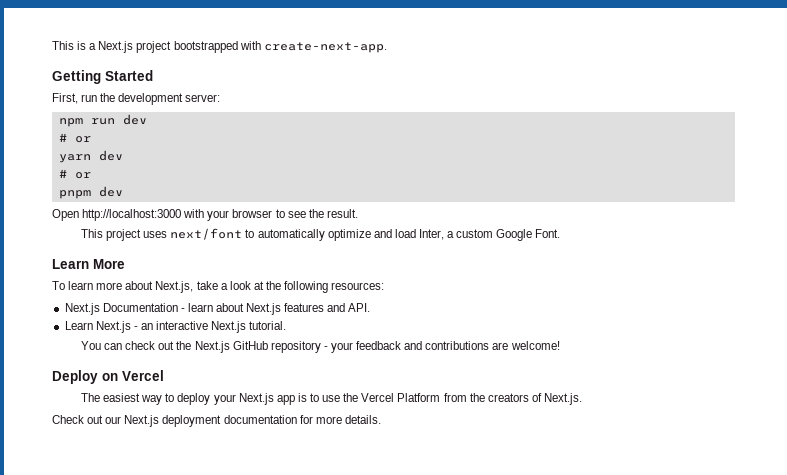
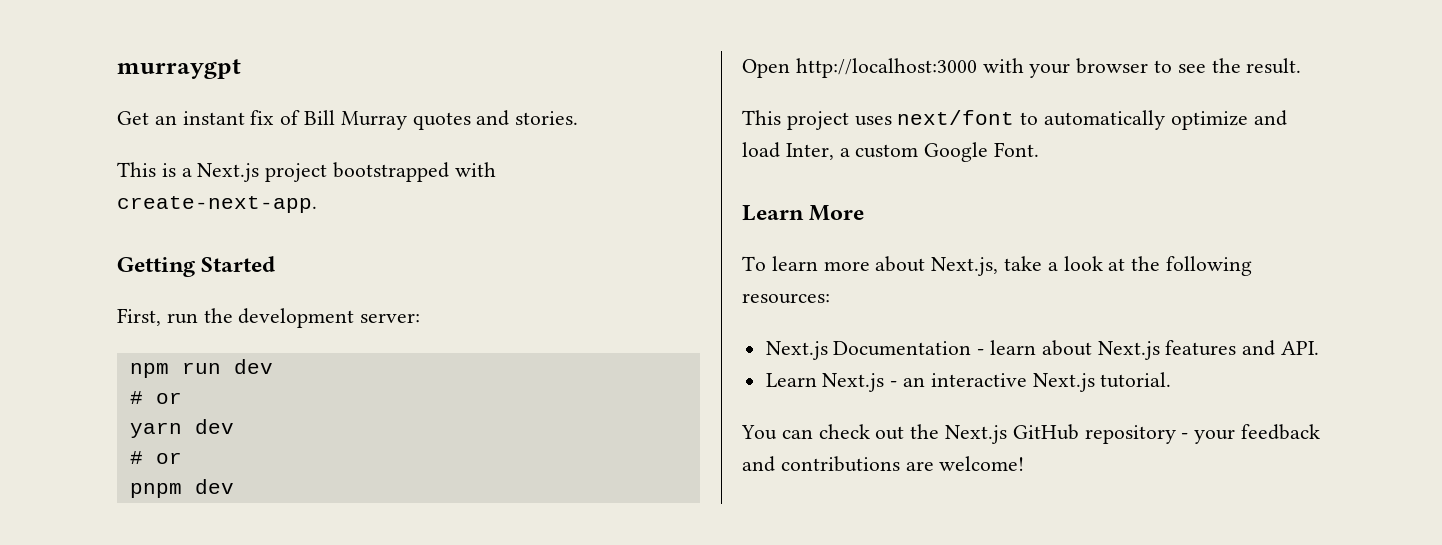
+ murraygpt
+ Get an instant fix of Bill Murray quotes and stories.
- Deploy on Vercel
- The easiest way to deploy your Next.js app is to use the Vercel Platform from the creators of Next.js.
- Check out our Next.js deployment documentation for more details.

